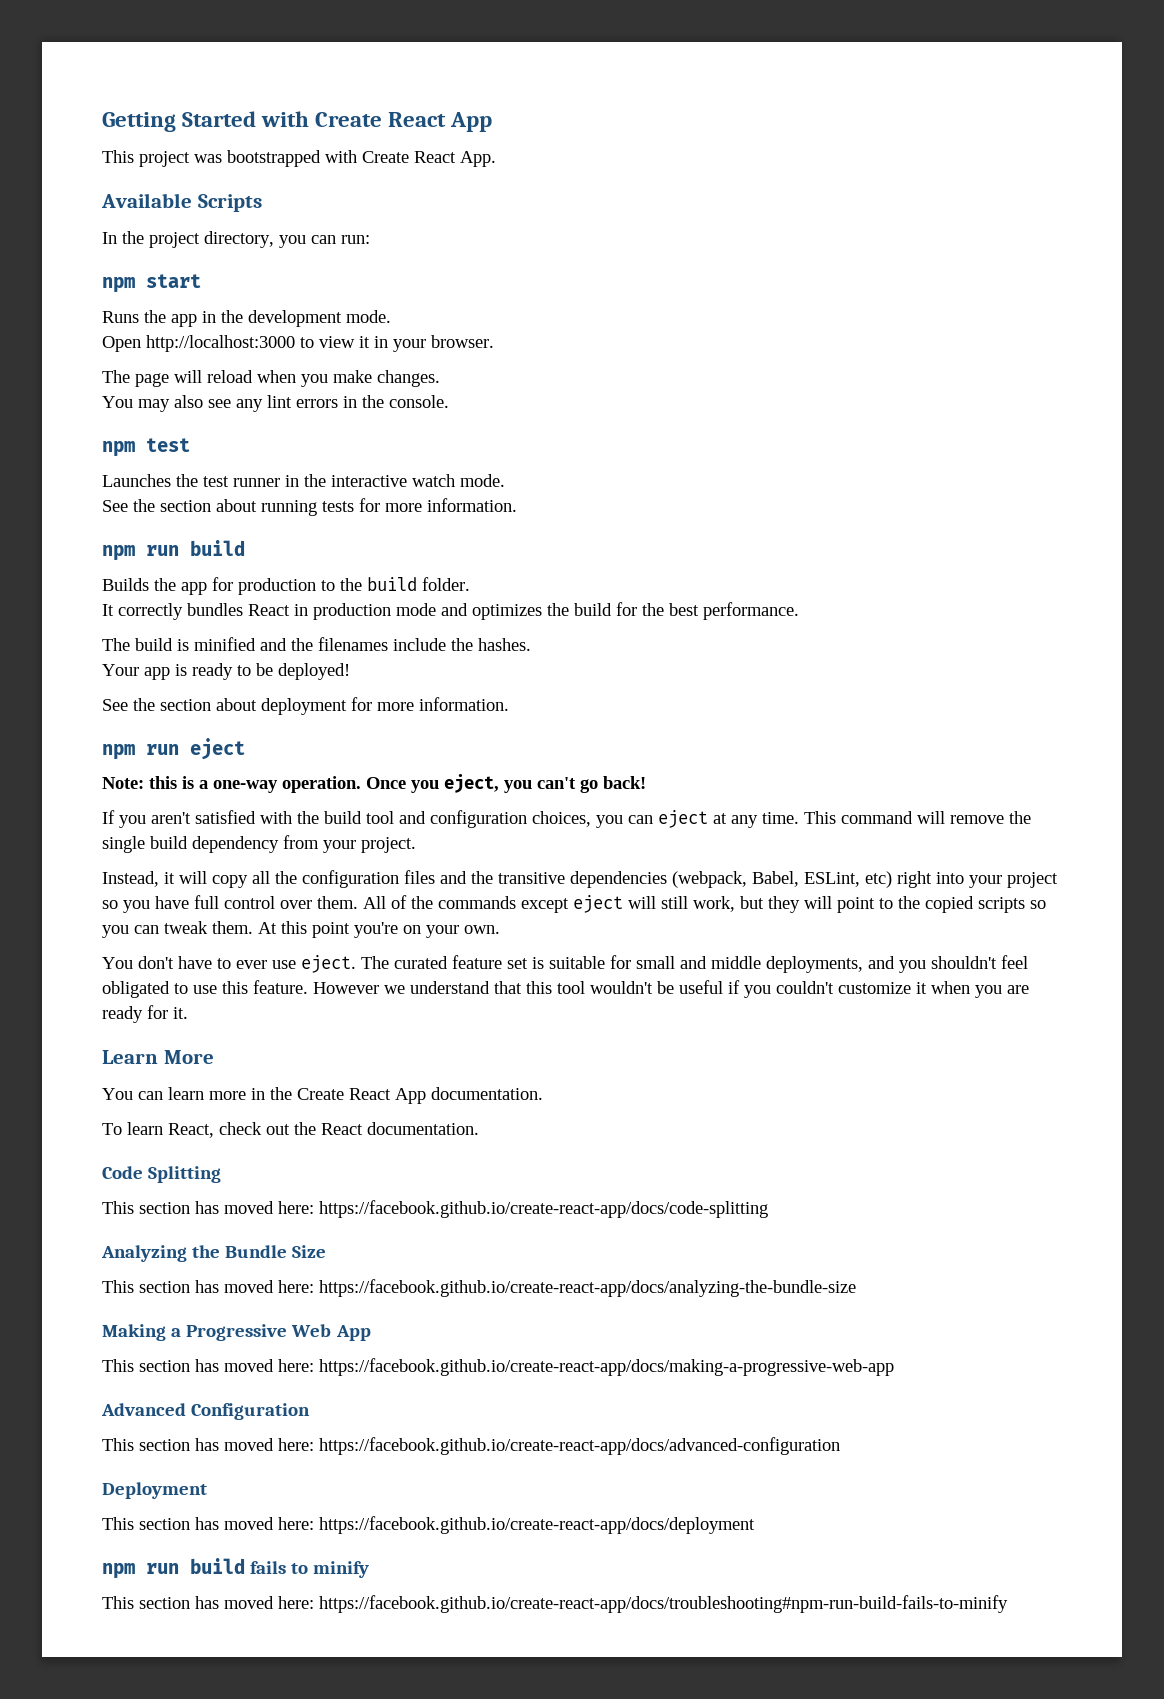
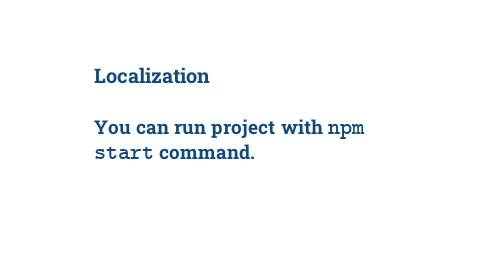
- Getting Started with Create React App
- This project was bootstrapped with Create React App.
- Available Scripts
- In the project directory, you can run:
- npm start
- Runs the app in the development mode.
- Open http://localhost:3000 to view it in your browser.
- The page will reload when you make changes.
- You may also see any lint errors in the console.
- npm test
- Launches the test runner in the interactive watch mode.
- See the section about running tests for more information.
- npm run build
- Builds the app for production to the build folder.
- It correctly bundles React in production mode and optimizes the build for the best performance.
- The build is minified and the filenames include the hashes.
- Your app is ready to be deployed!
- See the section about deployment for more information.
- npm run eject
- Note: this is a one-way operation. Once you eject, you can't go back!
- If you aren't satisfied with the build tool and configuration choices, you can eject at any time. This command will remove the single build dependency from your project.
- Instead, it will copy all the configuration files and the transitive dependencies (webpack, Babel, ESLint, etc) right into your project so you have full control over them. All of the commands except eject will still work, but they will point to the copied scripts so you can tweak them. At this point you're on your own.
- You don't have to ever use eject. The curated feature set is suitable for small and middle deployments, and you shouldn't feel obligated to use this feature. However we understand that this tool wouldn't be useful if you couldn't customize it when you are ready for it.
- Learn More
- You can learn more in the Create React App documentation.
- To learn React, check out the React documentation.
- Code Splitting
- This section has moved here: https://facebook.github.io/create-react-app/docs/code-splitting
- Analyzing the Bundle Size
- This section has moved here: https://facebook.github.io/create-react-app/docs/analyzing-the-bundle-size
- Making a Progressive Web App
- This section has moved here: https://facebook.github.io/create-react-app/docs/making-a-progressive-web-app
- Advanced Configuration
- This section has moved here: https://facebook.github.io/create-react-app/docs/advanced-configuration
- Deployment
- This section has moved here: https://facebook.github.io/create-react-app/docs/deployment
- npm run build fails to minify
- This section has moved here: https://facebook.github.io/create-react-app/docs/troubleshooting#npm-run-build-fails-to-minify
+ Localization
+ You can run project with npm start command.

